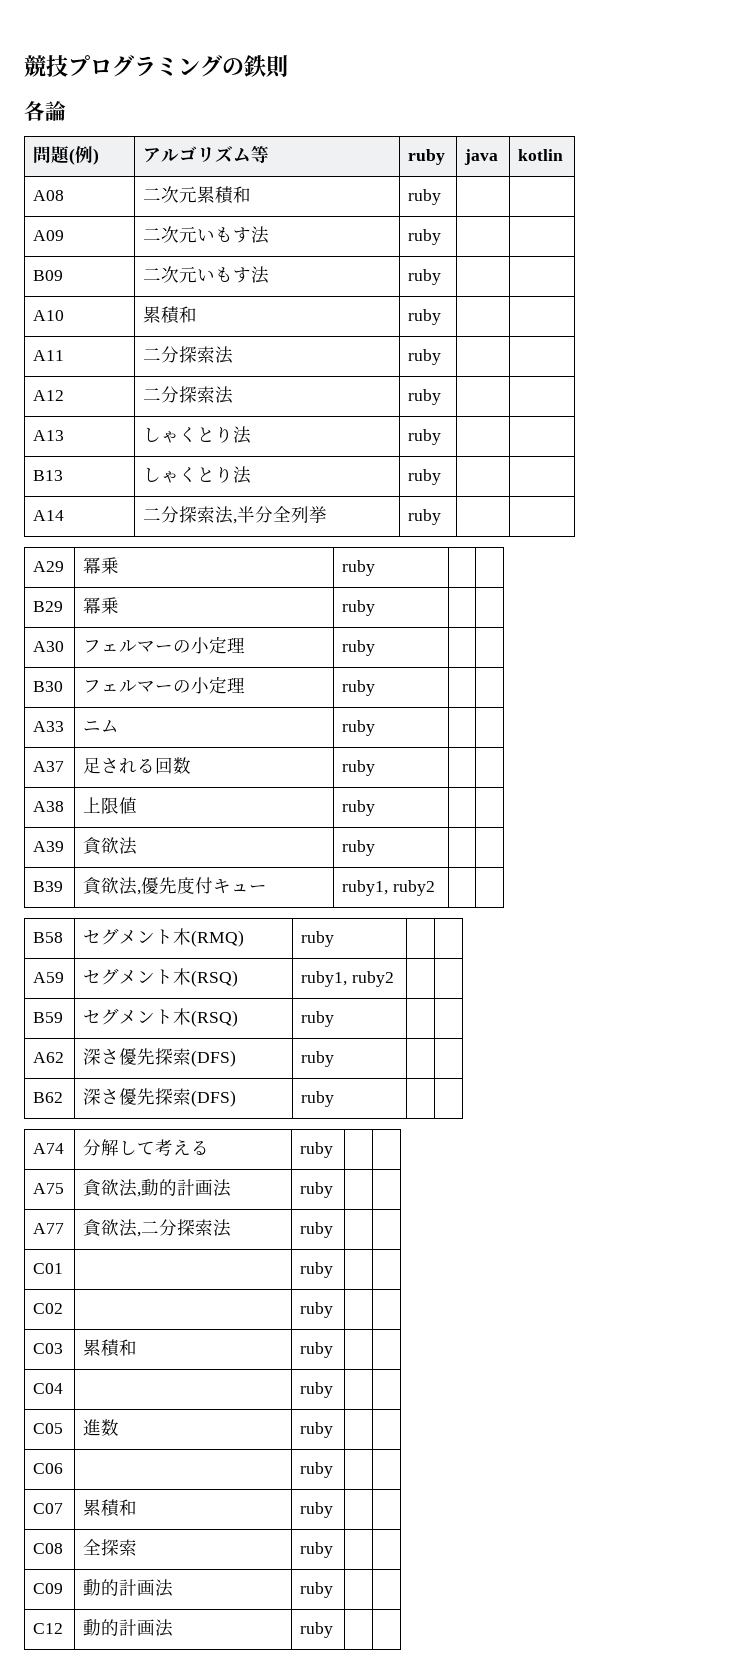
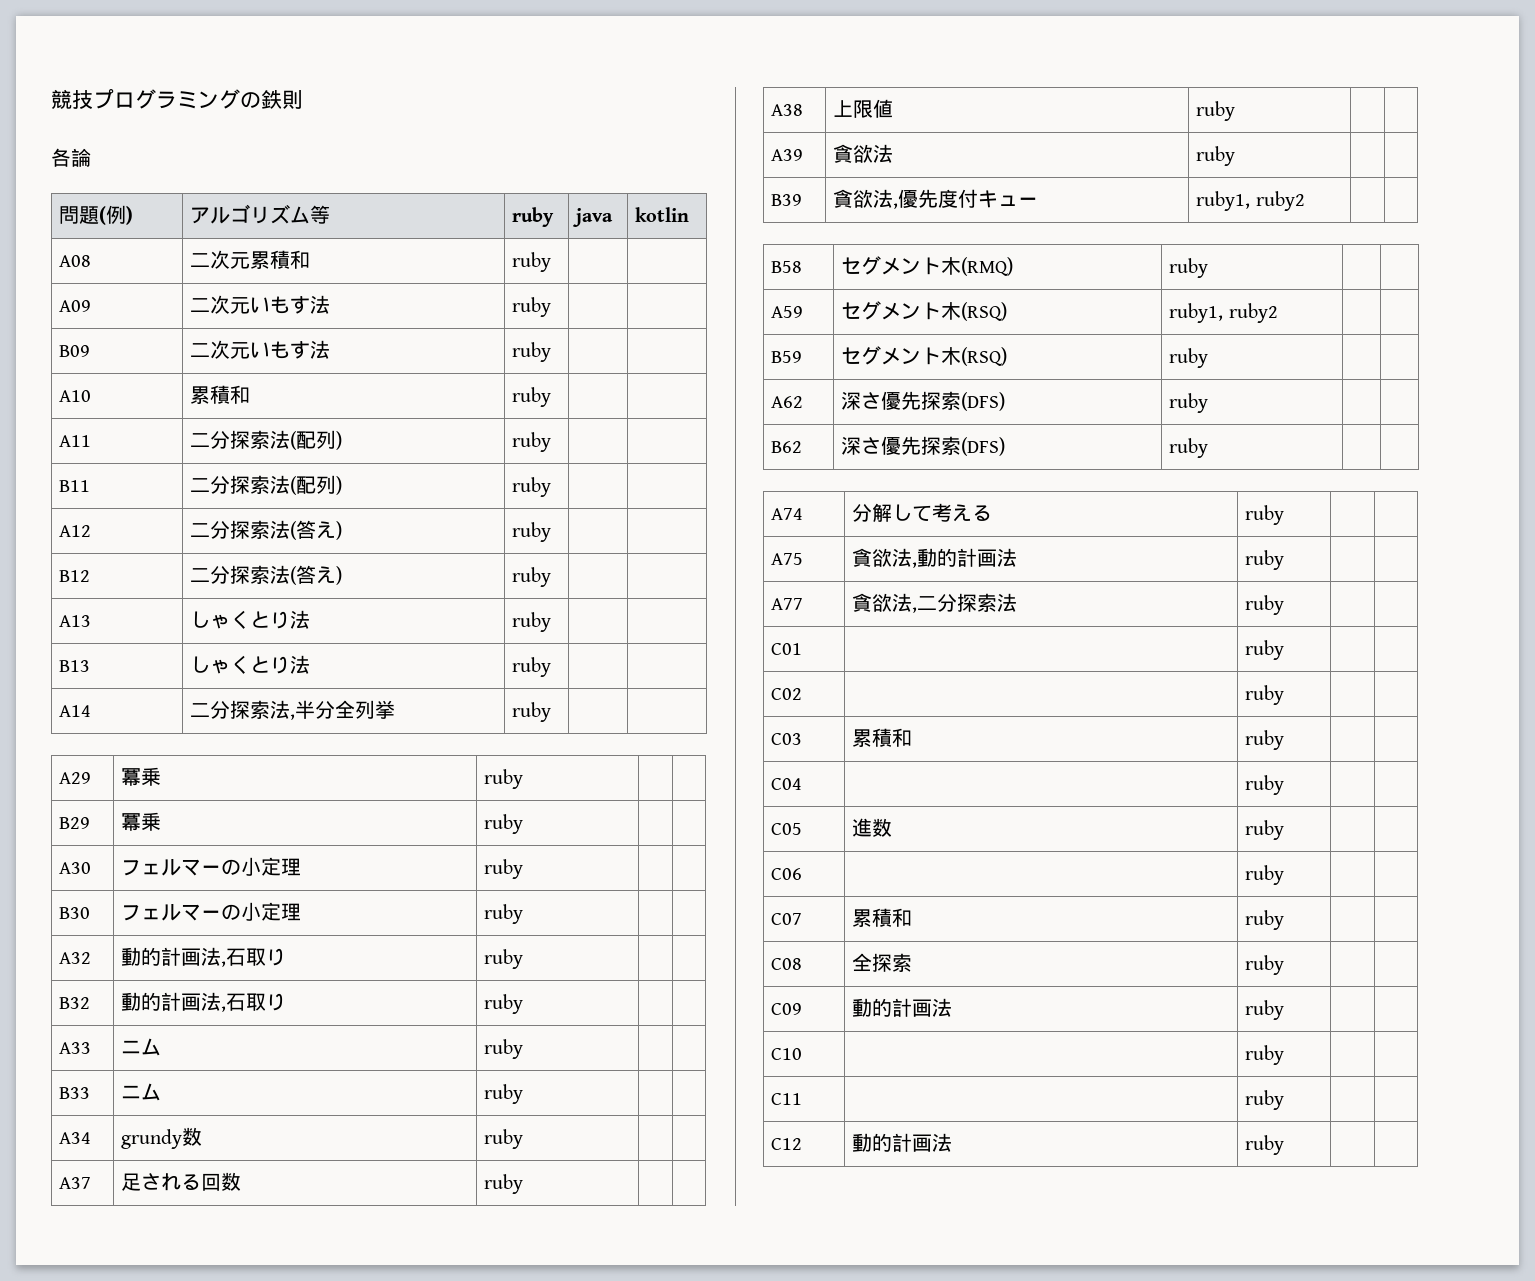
- A11 | 二分探索法 | ruby | |
+ A11 | 二分探索法(配列) | ruby | |
+ B11 | 二分探索法(配列) | ruby | |
- A12 | 二分探索法 | ruby | |
+ A12 | 二分探索法(答え) | ruby | |
+ B12 | 二分探索法(答え) | ruby | |
+ A32 | 動的計画法,石取り | ruby | |
+ B32 | 動的計画法,石取り | ruby | |
  A33 | ニム | ruby | |
+ B33 | ニム | ruby | |
+ A34 | grundy数 | ruby | |
+ C10 | | ruby | |
+ C11 | | ruby | |

